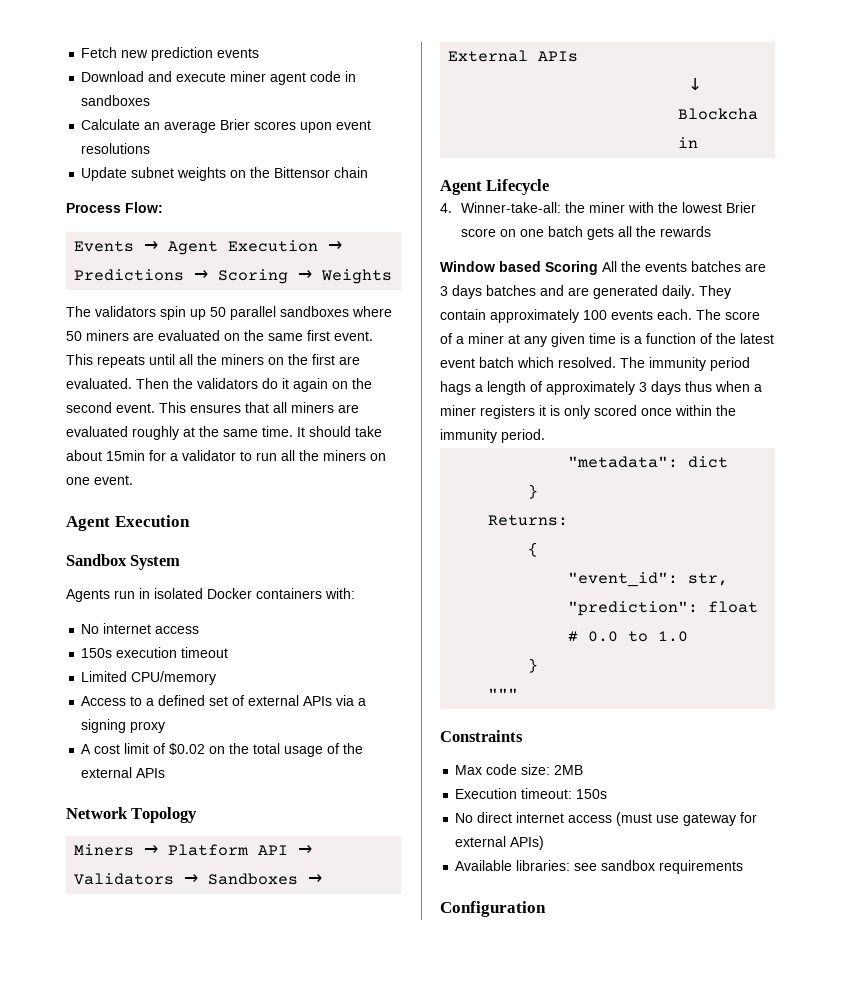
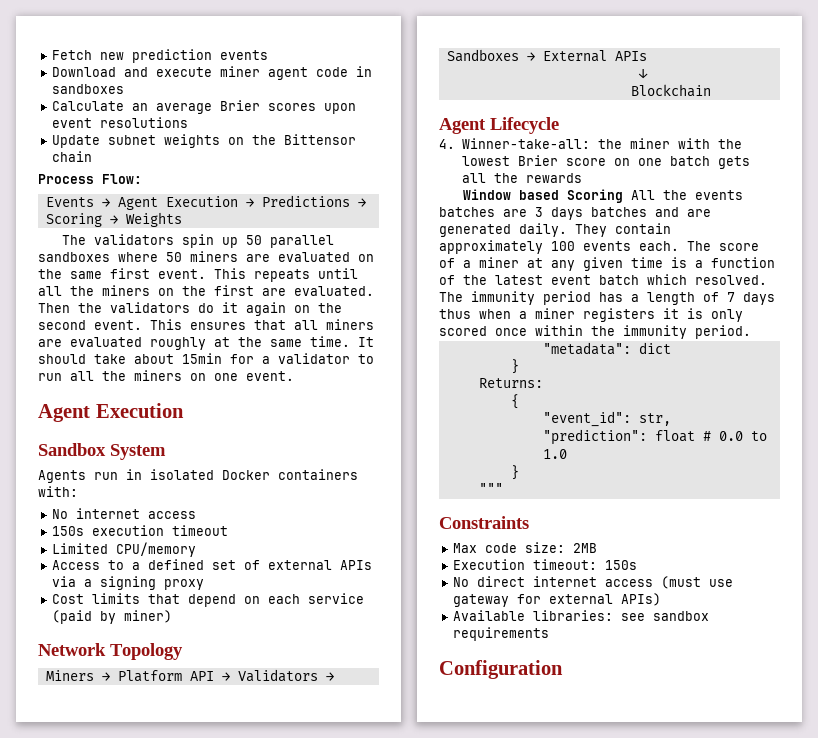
- A cost limit of $0.02 on the total usage of the external APIs
+ Cost limits that depend on each service (paid by miner)
- The immunity period hags a length of approximately 3 days thus when a miner registers it is only scored once within the immunity period.
+ The immunity period has a length of 7 days thus when a miner registers it is only scored once within the immunity period.

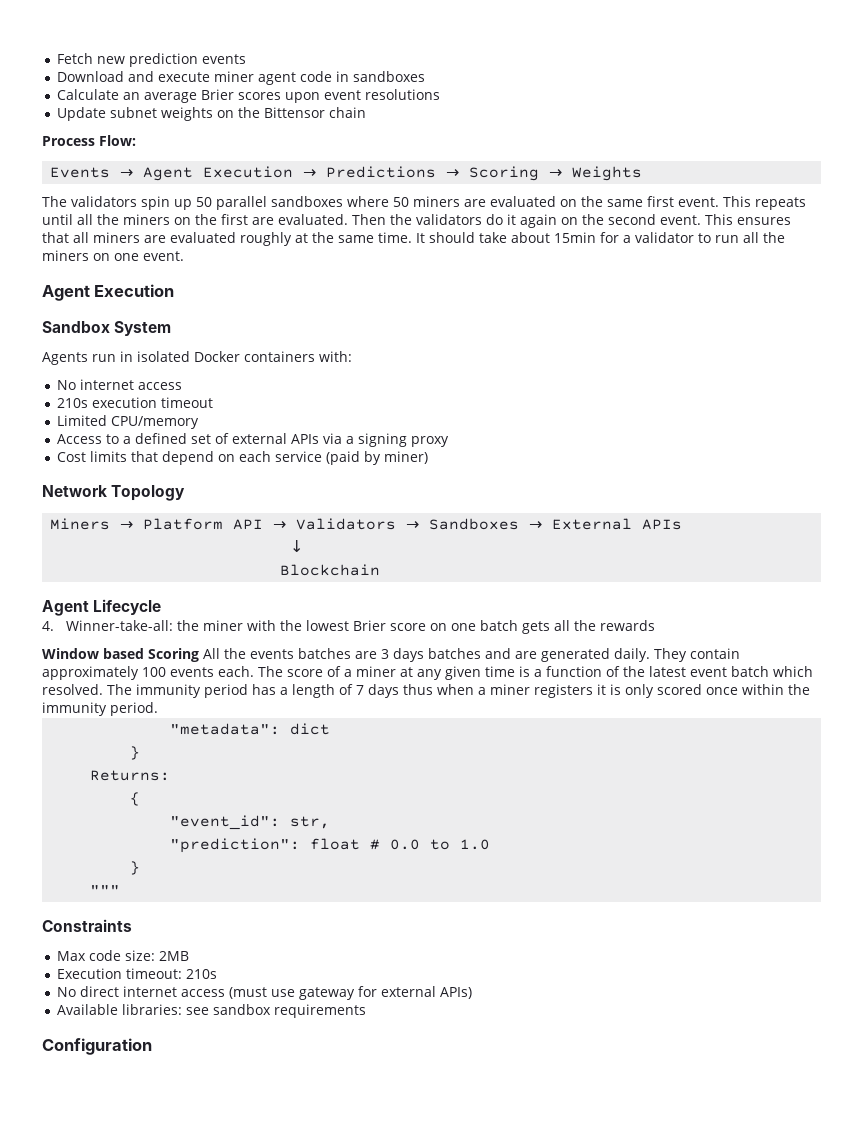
- 150s execution timeout
+ 210s execution timeout
- Execution timeout: 150s
+ Execution timeout: 210s

